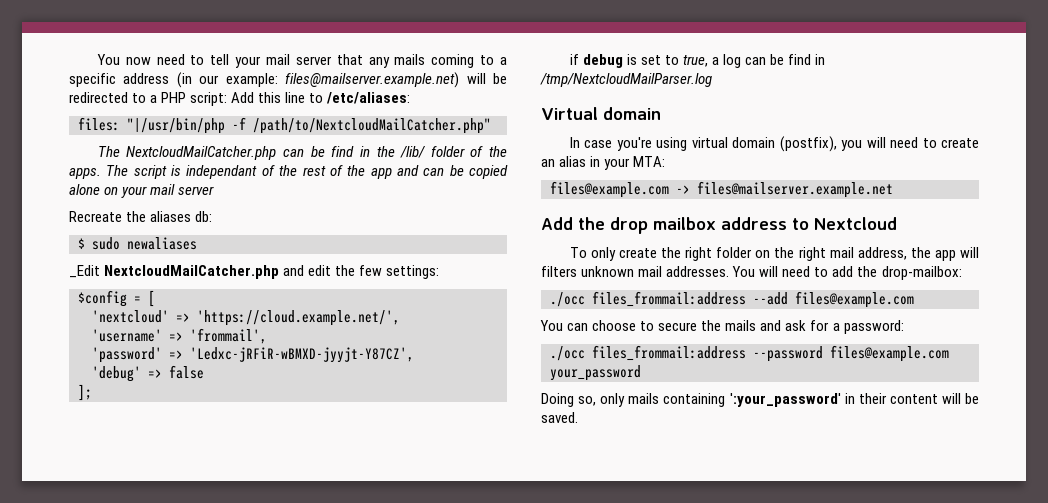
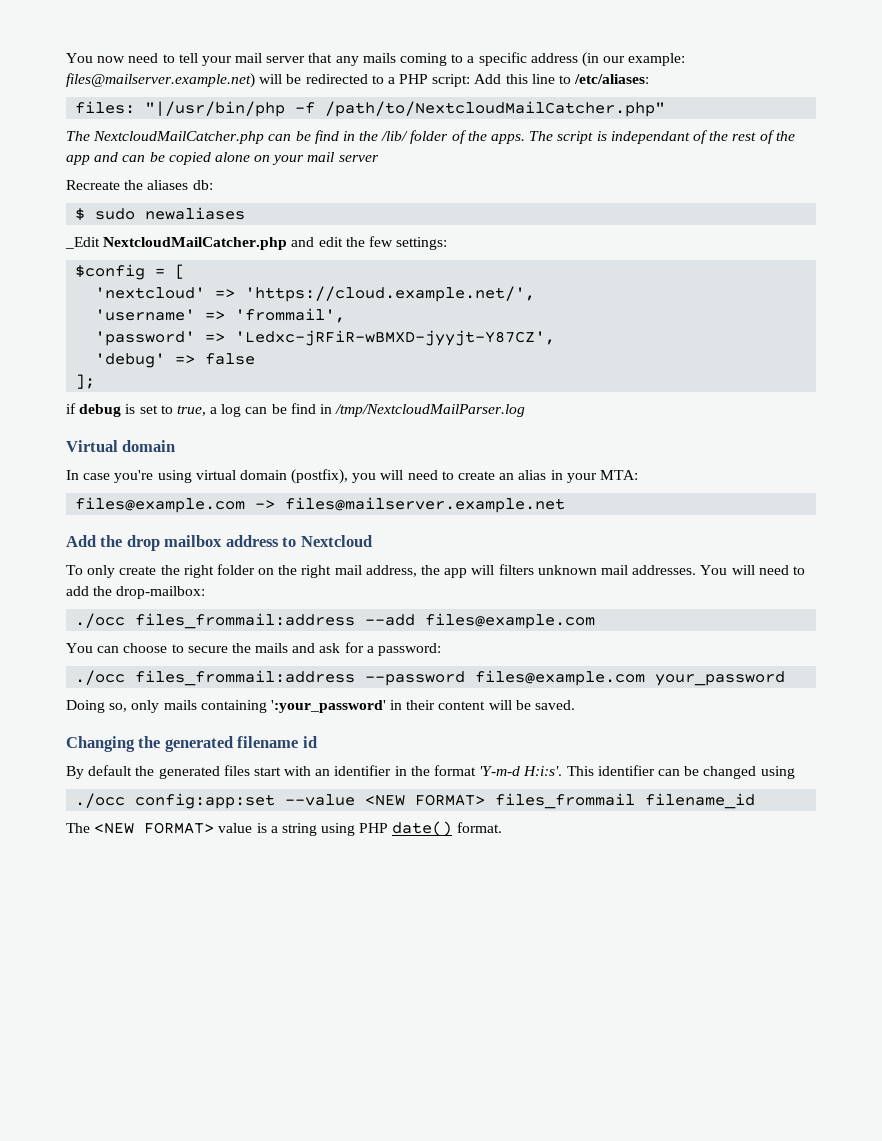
+ Changing the generated filename id
+ By default the generated files start with an identifier in the format 'Y-m-d H:i:s'. This identifier can be changed using
+ ./occ config:app:set --value <NEW FORMAT> files_frommail filename_id
+ The <NEW FORMAT> value is a string using PHP date() format.

